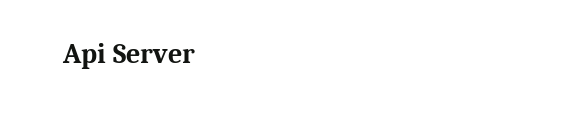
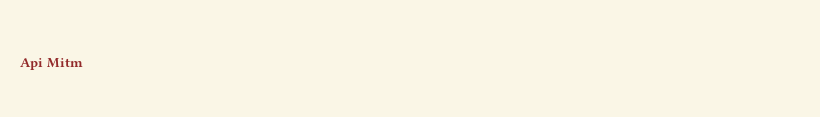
- Api Server
+ Api Mitm

